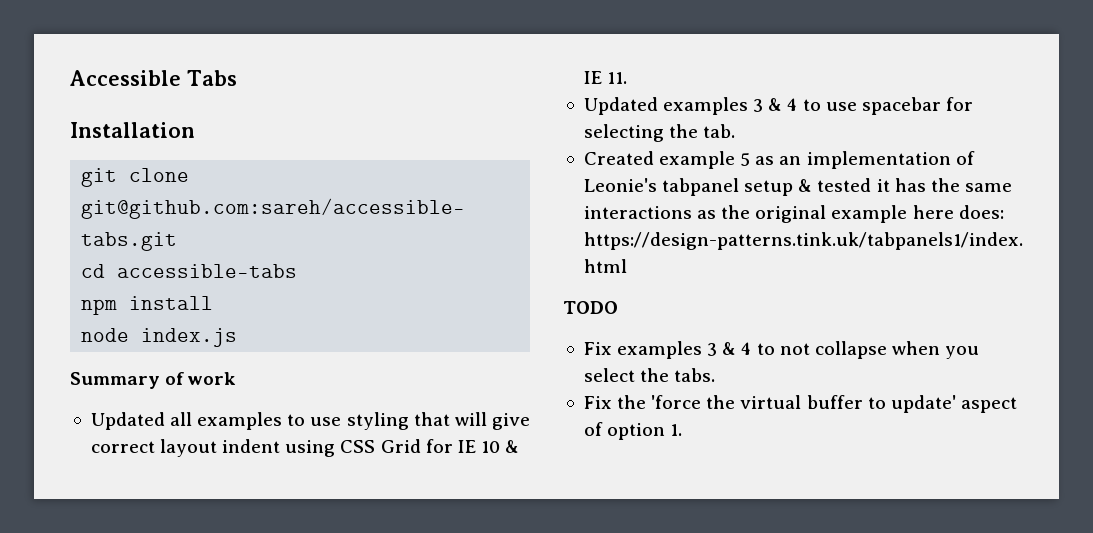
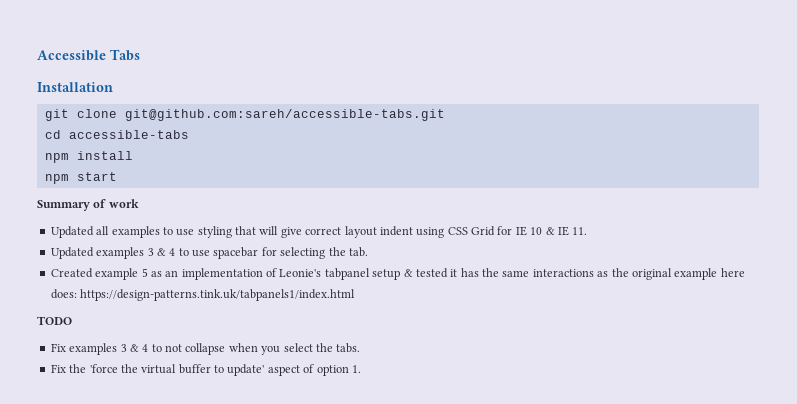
- node index.js
+ npm start

